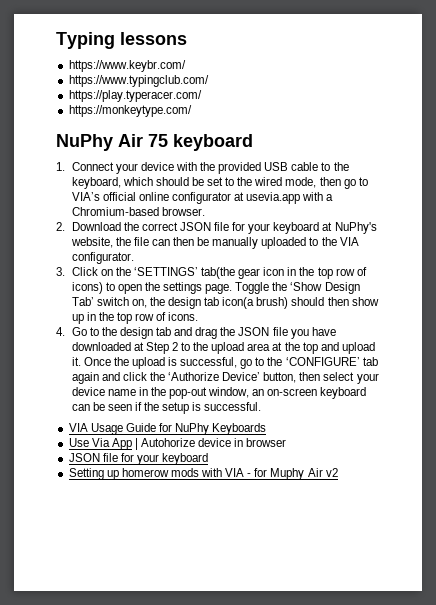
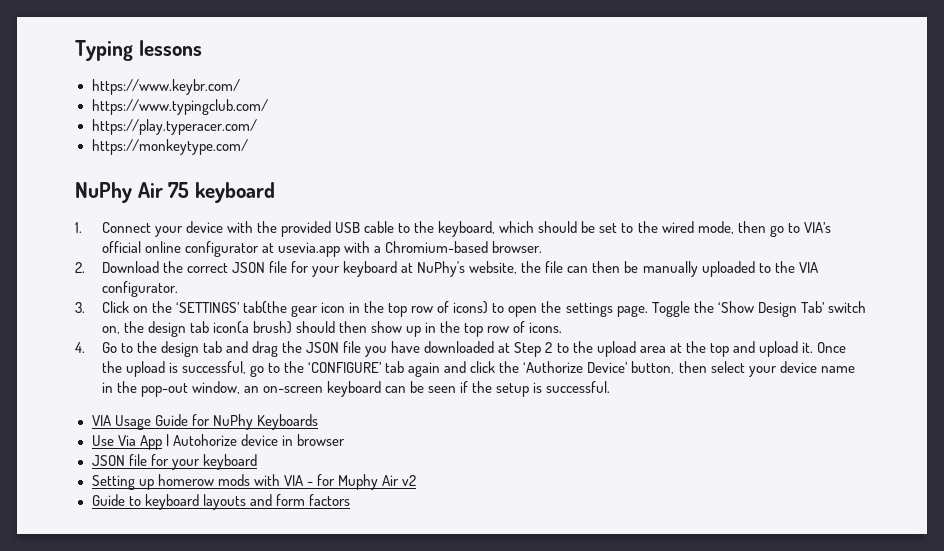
+ Guide to keyboard layouts and form factors

